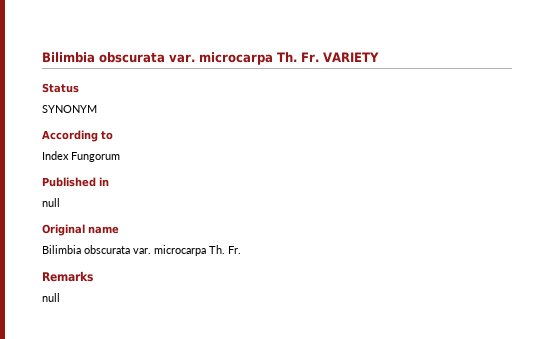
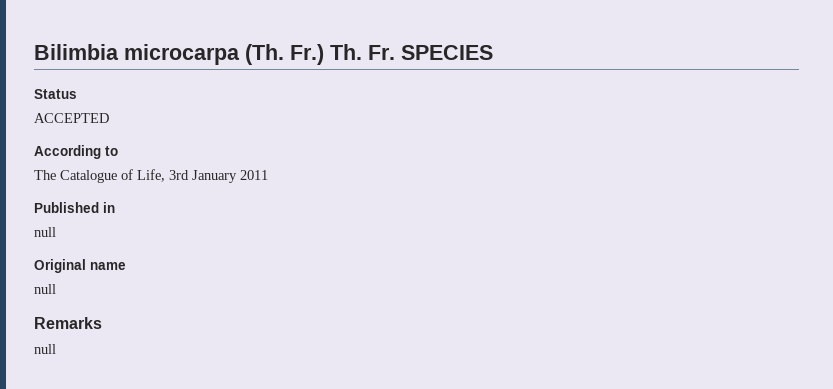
- Bilimbia obscurata var. microcarpa Th. Fr. VARIETY
+ Bilimbia microcarpa (Th. Fr.) Th. Fr. SPECIES
- SYNONYM
+ ACCEPTED
- Index Fungorum
+ The Catalogue of Life, 3rd January 2011
  Original name
- Bilimbia obscurata var. microcarpa Th. Fr.
+ null

